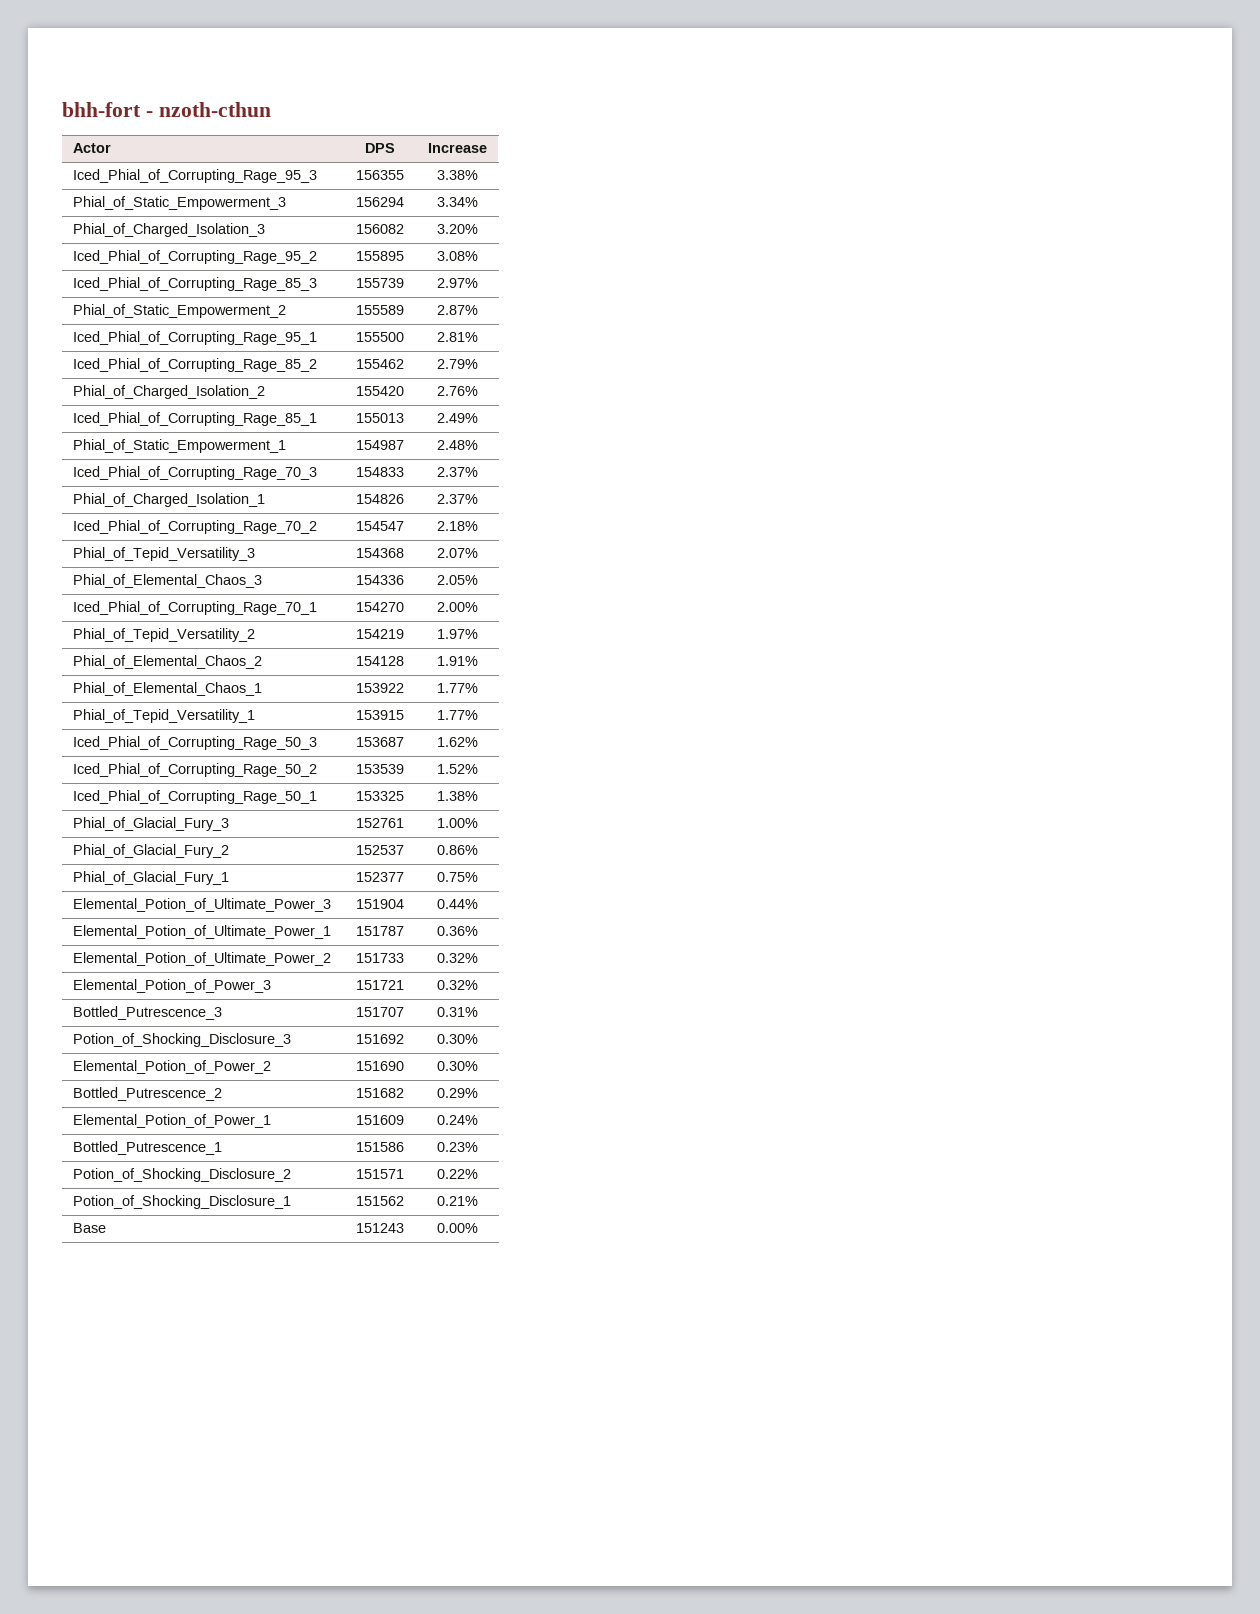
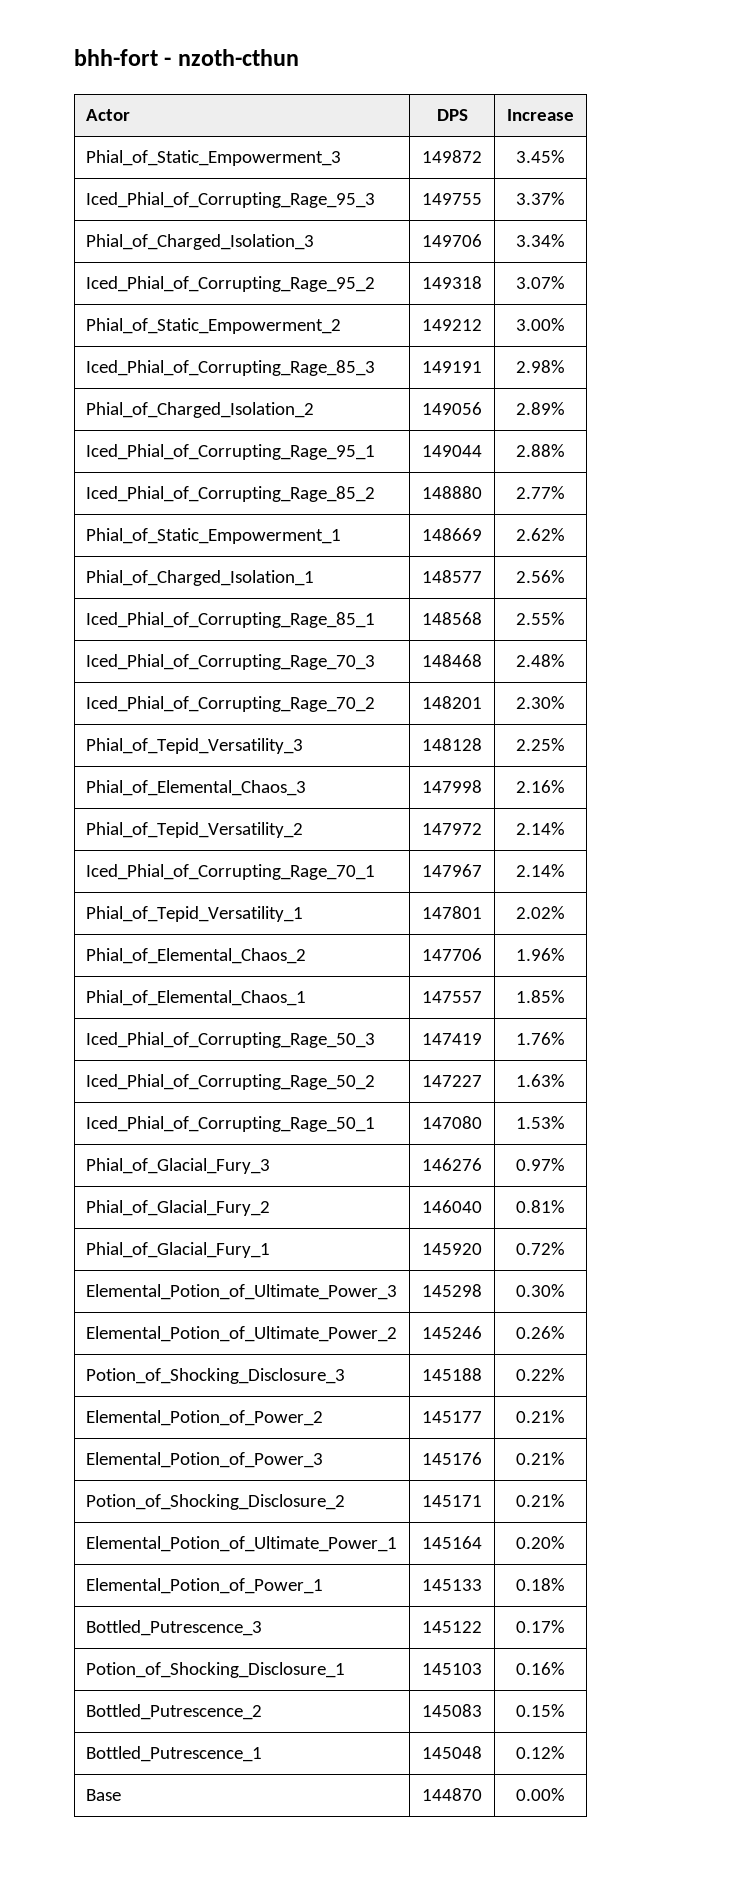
- Iced_Phial_of_Corrupting_Rage_95_3 | 156355 | 3.38%
- Phial_of_Static_Empowerment_3 | 156294 | 3.34%
- Phial_of_Charged_Isolation_3 | 156082 | 3.20%
- Iced_Phial_of_Corrupting_Rage_95_2 | 155895 | 3.08%
- Iced_Phial_of_Corrupting_Rage_85_3 | 155739 | 2.97%
- Phial_of_Static_Empowerment_2 | 155589 | 2.87%
+ Phial_of_Static_Empowerment_3 | 149872 | 3.45%
+ Iced_Phial_of_Corrupting_Rage_95_3 | 149755 | 3.37%
+ Phial_of_Charged_Isolation_3 | 149706 | 3.34%
+ Iced_Phial_of_Corrupting_Rage_95_2 | 149318 | 3.07%
+ Phial_of_Static_Empowerment_2 | 149212 | 3.00%
+ Iced_Phial_of_Corrupting_Rage_85_3 | 149191 | 2.98%
+ Phial_of_Charged_Isolation_2 | 149056 | 2.89%
- Iced_Phial_of_Corrupting_Rage_95_1 | 155500 | 2.81%
+ Iced_Phial_of_Corrupting_Rage_95_1 | 149044 | 2.88%
- Iced_Phial_of_Corrupting_Rage_85_2 | 155462 | 2.79%
- Phial_of_Charged_Isolation_2 | 155420 | 2.76%
- Iced_Phial_of_Corrupting_Rage_85_1 | 155013 | 2.49%
- Phial_of_Static_Empowerment_1 | 154987 | 2.48%
- Iced_Phial_of_Corrupting_Rage_70_3 | 154833 | 2.37%
- Phial_of_Charged_Isolation_1 | 154826 | 2.37%
+ Iced_Phial_of_Corrupting_Rage_85_2 | 148880 | 2.77%
+ Phial_of_Static_Empowerment_1 | 148669 | 2.62%
+ Phial_of_Charged_Isolation_1 | 148577 | 2.56%
+ Iced_Phial_of_Corrupting_Rage_85_1 | 148568 | 2.55%
+ Iced_Phial_of_Corrupting_Rage_70_3 | 148468 | 2.48%
- Iced_Phial_of_Corrupting_Rage_70_2 | 154547 | 2.18%
+ Iced_Phial_of_Corrupting_Rage_70_2 | 148201 | 2.30%
- Phial_of_Tepid_Versatility_3 | 154368 | 2.07%
+ Phial_of_Tepid_Versatility_3 | 148128 | 2.25%
- Phial_of_Elemental_Chaos_3 | 154336 | 2.05%
- Iced_Phial_of_Corrupting_Rage_70_1 | 154270 | 2.00%
- Phial_of_Tepid_Versatility_2 | 154219 | 1.97%
+ Phial_of_Elemental_Chaos_3 | 147998 | 2.16%
+ Phial_of_Tepid_Versatility_2 | 147972 | 2.14%
+ Iced_Phial_of_Corrupting_Rage_70_1 | 147967 | 2.14%
+ Phial_of_Tepid_Versatility_1 | 147801 | 2.02%
- Phial_of_Elemental_Chaos_2 | 154128 | 1.91%
+ Phial_of_Elemental_Chaos_2 | 147706 | 1.96%
- Phial_of_Elemental_Chaos_1 | 153922 | 1.77%
- Phial_of_Tepid_Versatility_1 | 153915 | 1.77%
+ Phial_of_Elemental_Chaos_1 | 147557 | 1.85%
- Iced_Phial_of_Corrupting_Rage_50_3 | 153687 | 1.62%
+ Iced_Phial_of_Corrupting_Rage_50_3 | 147419 | 1.76%
- Iced_Phial_of_Corrupting_Rage_50_2 | 153539 | 1.52%
+ Iced_Phial_of_Corrupting_Rage_50_2 | 147227 | 1.63%
- Iced_Phial_of_Corrupting_Rage_50_1 | 153325 | 1.38%
+ Iced_Phial_of_Corrupting_Rage_50_1 | 147080 | 1.53%
- Phial_of_Glacial_Fury_3 | 152761 | 1.00%
+ Phial_of_Glacial_Fury_3 | 146276 | 0.97%
- Phial_of_Glacial_Fury_2 | 152537 | 0.86%
+ Phial_of_Glacial_Fury_2 | 146040 | 0.81%
- Phial_of_Glacial_Fury_1 | 152377 | 0.75%
+ Phial_of_Glacial_Fury_1 | 145920 | 0.72%
- Elemental_Potion_of_Ultimate_Power_3 | 151904 | 0.44%
- Elemental_Potion_of_Ultimate_Power_1 | 151787 | 0.36%
- Elemental_Potion_of_Ultimate_Power_2 | 151733 | 0.32%
- Elemental_Potion_of_Power_3 | 151721 | 0.32%
- Bottled_Putrescence_3 | 151707 | 0.31%
- Potion_of_Shocking_Disclosure_3 | 151692 | 0.30%
- Elemental_Potion_of_Power_2 | 151690 | 0.30%
- Bottled_Putrescence_2 | 151682 | 0.29%
- Elemental_Potion_of_Power_1 | 151609 | 0.24%
- Bottled_Putrescence_1 | 151586 | 0.23%
- Potion_of_Shocking_Disclosure_2 | 151571 | 0.22%
- Potion_of_Shocking_Disclosure_1 | 151562 | 0.21%
+ Elemental_Potion_of_Ultimate_Power_3 | 145298 | 0.30%
+ Elemental_Potion_of_Ultimate_Power_2 | 145246 | 0.26%
+ Potion_of_Shocking_Disclosure_3 | 145188 | 0.22%
+ Elemental_Potion_of_Power_2 | 145177 | 0.21%
+ Elemental_Potion_of_Power_3 | 145176 | 0.21%
+ Potion_of_Shocking_Disclosure_2 | 145171 | 0.21%
+ Elemental_Potion_of_Ultimate_Power_1 | 145164 | 0.20%
+ Elemental_Potion_of_Power_1 | 145133 | 0.18%
+ Bottled_Putrescence_3 | 145122 | 0.17%
+ Potion_of_Shocking_Disclosure_1 | 145103 | 0.16%
+ Bottled_Putrescence_2 | 145083 | 0.15%
+ Bottled_Putrescence_1 | 145048 | 0.12%
- Base | 151243 | 0.00%
+ Base | 144870 | 0.00%

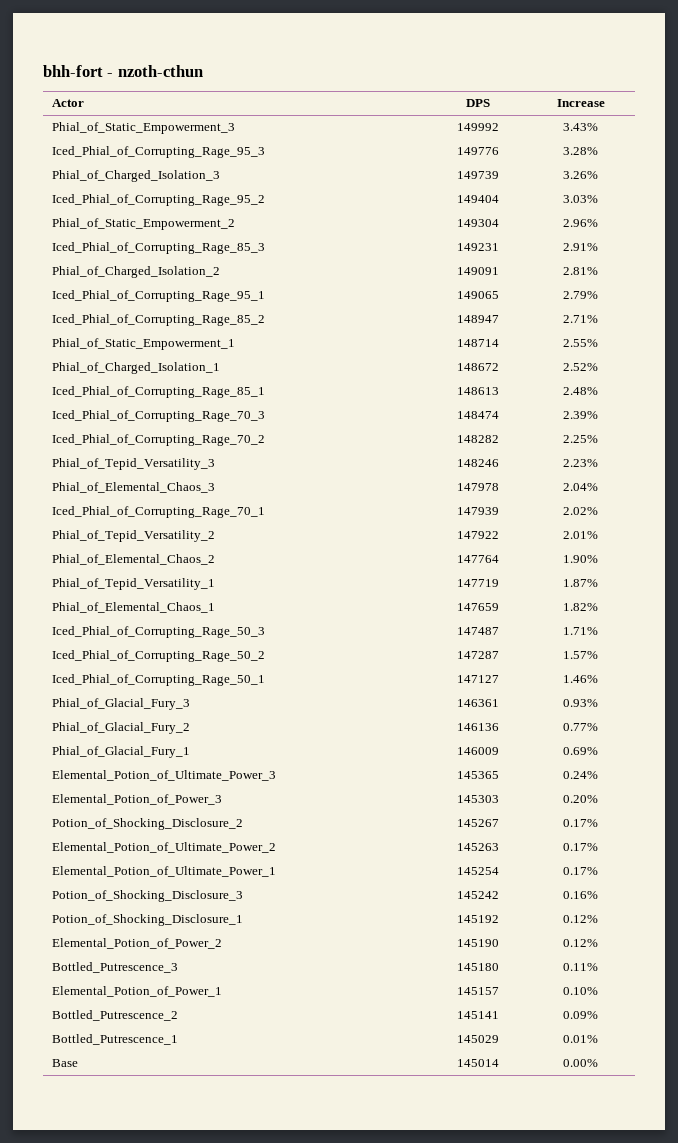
- Phial_of_Static_Empowerment_3 | 149872 | 3.45%
+ Phial_of_Static_Empowerment_3 | 149992 | 3.43%
- Iced_Phial_of_Corrupting_Rage_95_3 | 149755 | 3.37%
+ Iced_Phial_of_Corrupting_Rage_95_3 | 149776 | 3.28%
- Phial_of_Charged_Isolation_3 | 149706 | 3.34%
+ Phial_of_Charged_Isolation_3 | 149739 | 3.26%
- Iced_Phial_of_Corrupting_Rage_95_2 | 149318 | 3.07%
+ Iced_Phial_of_Corrupting_Rage_95_2 | 149404 | 3.03%
- Phial_of_Static_Empowerment_2 | 149212 | 3.00%
+ Phial_of_Static_Empowerment_2 | 149304 | 2.96%
- Iced_Phial_of_Corrupting_Rage_85_3 | 149191 | 2.98%
+ Iced_Phial_of_Corrupting_Rage_85_3 | 149231 | 2.91%
- Phial_of_Charged_Isolation_2 | 149056 | 2.89%
+ Phial_of_Charged_Isolation_2 | 149091 | 2.81%
- Iced_Phial_of_Corrupting_Rage_95_1 | 149044 | 2.88%
+ Iced_Phial_of_Corrupting_Rage_95_1 | 149065 | 2.79%
- Iced_Phial_of_Corrupting_Rage_85_2 | 148880 | 2.77%
+ Iced_Phial_of_Corrupting_Rage_85_2 | 148947 | 2.71%
- Phial_of_Static_Empowerment_1 | 148669 | 2.62%
+ Phial_of_Static_Empowerment_1 | 148714 | 2.55%
- Phial_of_Charged_Isolation_1 | 148577 | 2.56%
+ Phial_of_Charged_Isolation_1 | 148672 | 2.52%
- Iced_Phial_of_Corrupting_Rage_85_1 | 148568 | 2.55%
+ Iced_Phial_of_Corrupting_Rage_85_1 | 148613 | 2.48%
- Iced_Phial_of_Corrupting_Rage_70_3 | 148468 | 2.48%
+ Iced_Phial_of_Corrupting_Rage_70_3 | 148474 | 2.39%
- Iced_Phial_of_Corrupting_Rage_70_2 | 148201 | 2.30%
+ Iced_Phial_of_Corrupting_Rage_70_2 | 148282 | 2.25%
- Phial_of_Tepid_Versatility_3 | 148128 | 2.25%
+ Phial_of_Tepid_Versatility_3 | 148246 | 2.23%
- Phial_of_Elemental_Chaos_3 | 147998 | 2.16%
- Phial_of_Tepid_Versatility_2 | 147972 | 2.14%
- Iced_Phial_of_Corrupting_Rage_70_1 | 147967 | 2.14%
- Phial_of_Tepid_Versatility_1 | 147801 | 2.02%
- Phial_of_Elemental_Chaos_2 | 147706 | 1.96%
+ Phial_of_Elemental_Chaos_3 | 147978 | 2.04%
+ Iced_Phial_of_Corrupting_Rage_70_1 | 147939 | 2.02%
+ Phial_of_Tepid_Versatility_2 | 147922 | 2.01%
+ Phial_of_Elemental_Chaos_2 | 147764 | 1.90%
+ Phial_of_Tepid_Versatility_1 | 147719 | 1.87%
- Phial_of_Elemental_Chaos_1 | 147557 | 1.85%
+ Phial_of_Elemental_Chaos_1 | 147659 | 1.82%
- Iced_Phial_of_Corrupting_Rage_50_3 | 147419 | 1.76%
+ Iced_Phial_of_Corrupting_Rage_50_3 | 147487 | 1.71%
- Iced_Phial_of_Corrupting_Rage_50_2 | 147227 | 1.63%
+ Iced_Phial_of_Corrupting_Rage_50_2 | 147287 | 1.57%
- Iced_Phial_of_Corrupting_Rage_50_1 | 147080 | 1.53%
+ Iced_Phial_of_Corrupting_Rage_50_1 | 147127 | 1.46%
- Phial_of_Glacial_Fury_3 | 146276 | 0.97%
+ Phial_of_Glacial_Fury_3 | 146361 | 0.93%
- Phial_of_Glacial_Fury_2 | 146040 | 0.81%
+ Phial_of_Glacial_Fury_2 | 146136 | 0.77%
- Phial_of_Glacial_Fury_1 | 145920 | 0.72%
+ Phial_of_Glacial_Fury_1 | 146009 | 0.69%
- Elemental_Potion_of_Ultimate_Power_3 | 145298 | 0.30%
- Elemental_Potion_of_Ultimate_Power_2 | 145246 | 0.26%
- Potion_of_Shocking_Disclosure_3 | 145188 | 0.22%
- Elemental_Potion_of_Power_2 | 145177 | 0.21%
- Elemental_Potion_of_Power_3 | 145176 | 0.21%
- Potion_of_Shocking_Disclosure_2 | 145171 | 0.21%
- Elemental_Potion_of_Ultimate_Power_1 | 145164 | 0.20%
- Elemental_Potion_of_Power_1 | 145133 | 0.18%
- Bottled_Putrescence_3 | 145122 | 0.17%
- Potion_of_Shocking_Disclosure_1 | 145103 | 0.16%
+ Elemental_Potion_of_Ultimate_Power_3 | 145365 | 0.24%
+ Elemental_Potion_of_Power_3 | 145303 | 0.20%
+ Potion_of_Shocking_Disclosure_2 | 145267 | 0.17%
+ Elemental_Potion_of_Ultimate_Power_2 | 145263 | 0.17%
+ Elemental_Potion_of_Ultimate_Power_1 | 145254 | 0.17%
+ Potion_of_Shocking_Disclosure_3 | 145242 | 0.16%
+ Potion_of_Shocking_Disclosure_1 | 145192 | 0.12%
+ Elemental_Potion_of_Power_2 | 145190 | 0.12%
+ Bottled_Putrescence_3 | 145180 | 0.11%
+ Elemental_Potion_of_Power_1 | 145157 | 0.10%
- Bottled_Putrescence_2 | 145083 | 0.15%
+ Bottled_Putrescence_2 | 145141 | 0.09%
- Bottled_Putrescence_1 | 145048 | 0.12%
+ Bottled_Putrescence_1 | 145029 | 0.01%
- Base | 144870 | 0.00%
+ Base | 145014 | 0.00%

